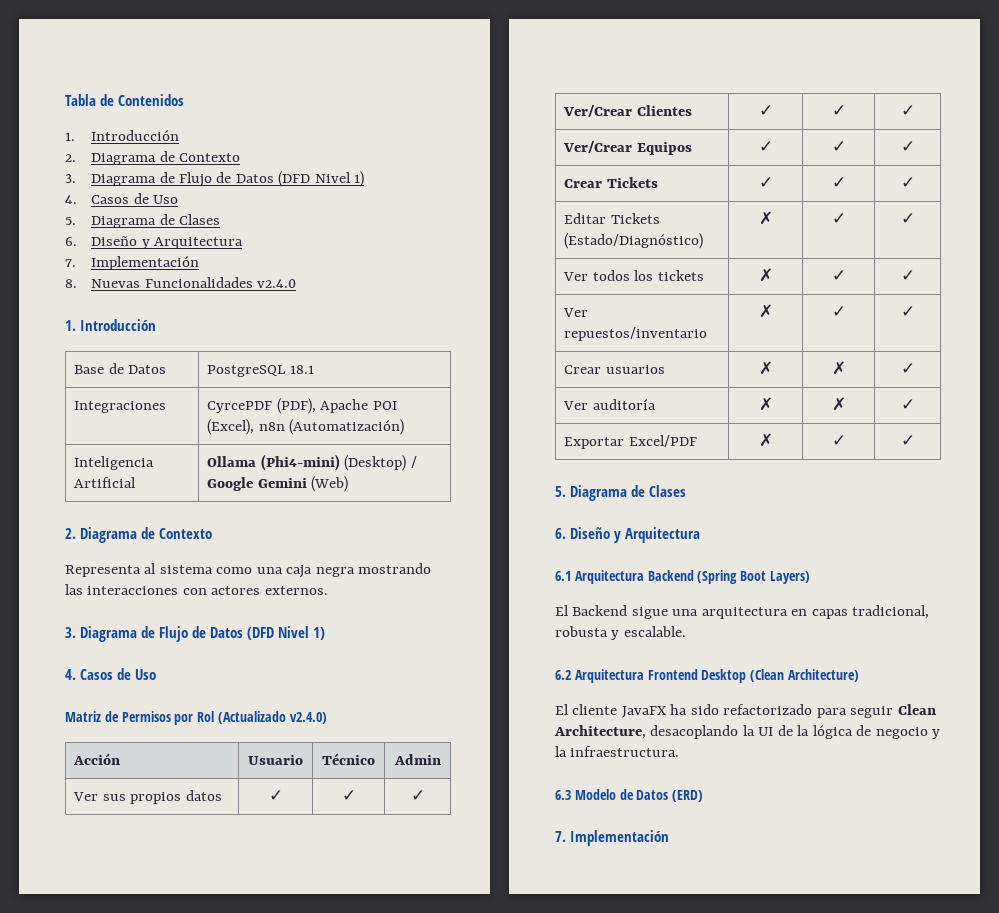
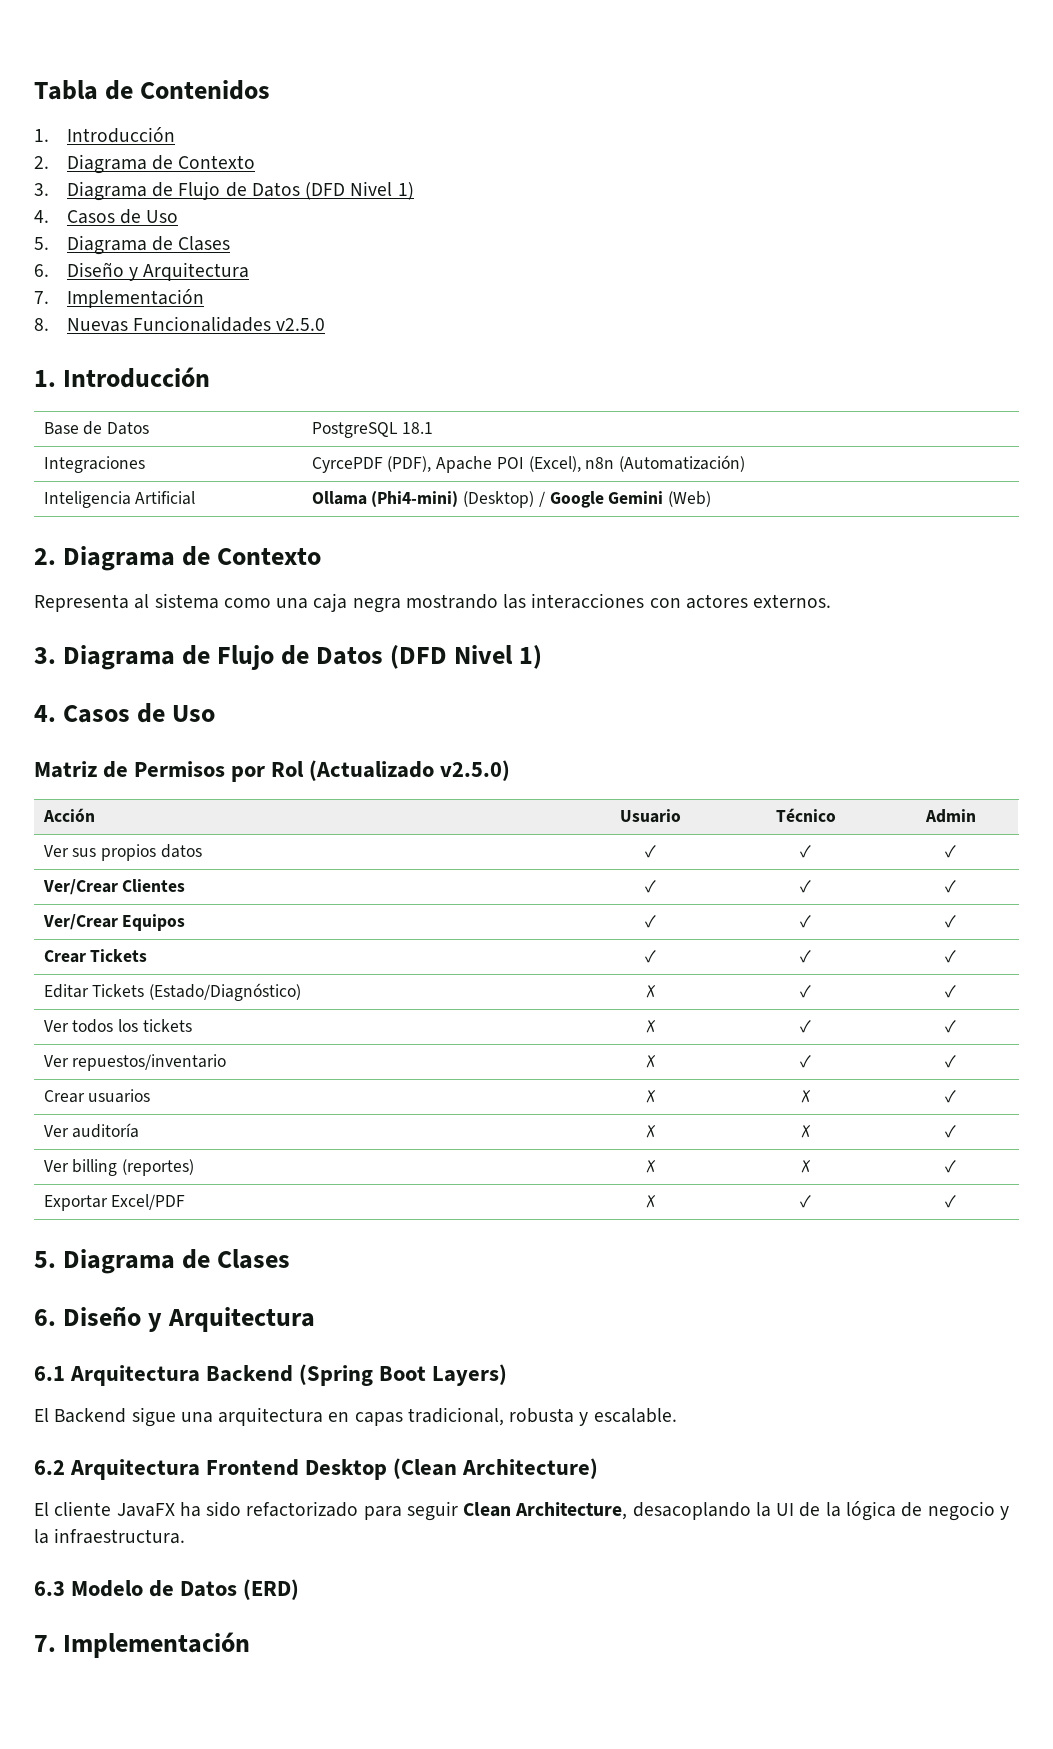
- 8. Nuevas Funcionalidades v2.4.0
+ 8. Nuevas Funcionalidades v2.5.0
- Matriz de Permisos por Rol (Actualizado v2.4.0)
+ Matriz de Permisos por Rol (Actualizado v2.5.0)
+ Ver billing (reportes) | ✗ | ✗ | ✓

